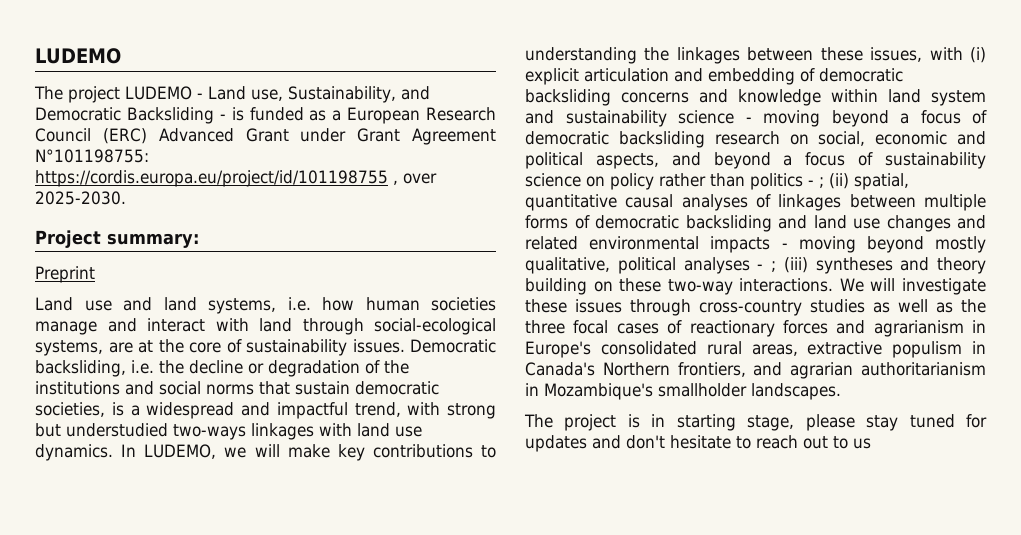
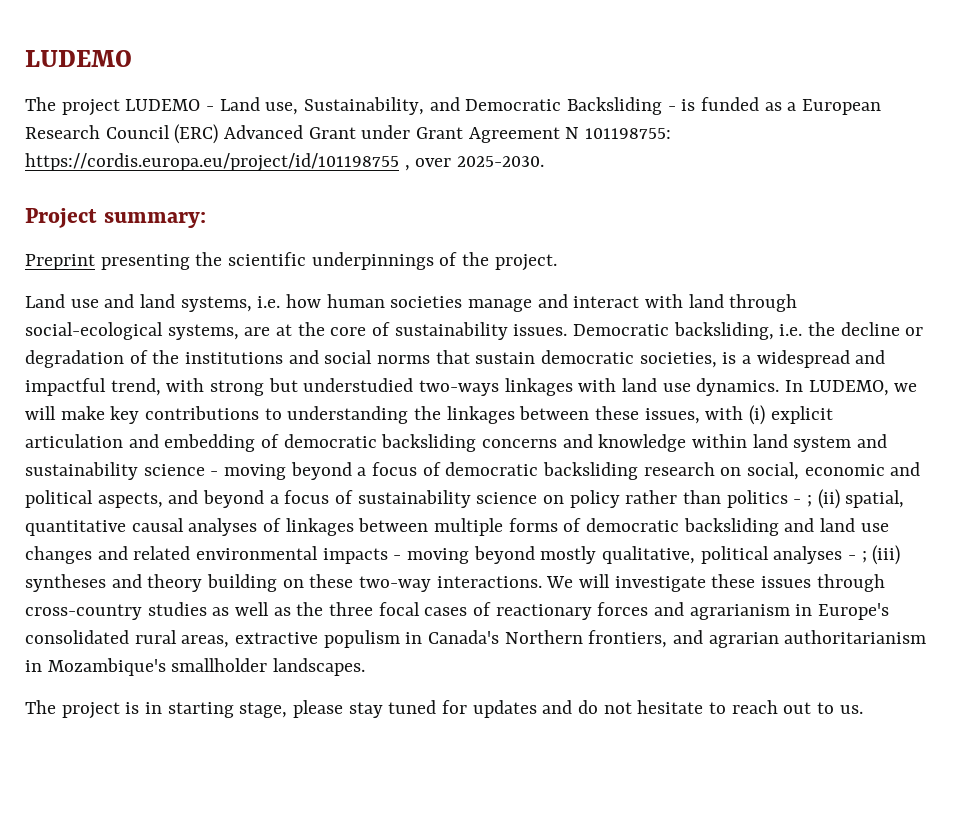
- The project LUDEMO - Land use, Sustainability, and Democratic Backsliding - is funded as a European Research Council (ERC) Advanced Grant under Grant Agreement N°101198755: https://cordis.europa.eu/project/id/101198755 , over 2025-2030.
+ The project LUDEMO - Land use, Sustainability, and Democratic Backsliding - is funded as a European Research Council (ERC) Advanced Grant under Grant Agreement N 101198755: https://cordis.europa.eu/project/id/101198755 , over 2025-2030.
- Preprint
+ Preprint presenting the scientific underpinnings of the project.
- The project is in starting stage, please stay tuned for updates and don't hesitate to reach out to us
+ The project is in starting stage, please stay tuned for updates and do not hesitate to reach out to us.

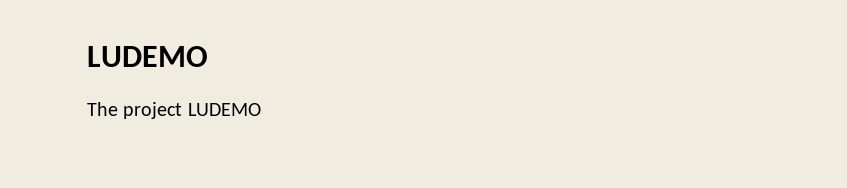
- The project LUDEMO - Land use, Sustainability, and Democratic Backsliding - is funded as a European Research Council (ERC) Advanced Grant under Grant Agreement N 101198755: https://cordis.europa.eu/project/id/101198755 , over 2025-2030.
- Project summary:
- Preprint presenting the scientific underpinnings of the project.
- Land use and land systems, i.e. how human societies manage and interact with land through social-ecological systems, are at the core of sustainability issues. Democratic backsliding, i.e. the decline or degradation of the institutions and social norms that sustain democratic societies, is a widespread and impactful trend, with strong but understudied two-ways linkages with land use dynamics. In LUDEMO, we will make key contributions to understanding the linkages between these issues, with (i) explicit articulation and embedding of democratic backsliding concerns and knowledge within land system and sustainability science - moving beyond a focus of democratic backsliding research on social, economic and political aspects, and beyond a focus of sustainability science on policy rather than politics - ; (ii) spatial, quantitative causal analyses of linkages between multiple forms of democratic backsliding and land use changes and related environmental impacts - moving beyond mostly qualitative, political analyses - ; (iii) syntheses and theory building on these two-way interactions. We will investigate these issues through cross-country studies as well as the three focal cases of reactionary forces and agrarianism in Europe's consolidated rural areas, extractive populism in Canada's Northern frontiers, and agrarian authoritarianism in Mozambique's smallholder landscapes.
- The project is in starting stage, please stay tuned for updates and do not hesitate to reach out to us.
+ The project LUDEMO

